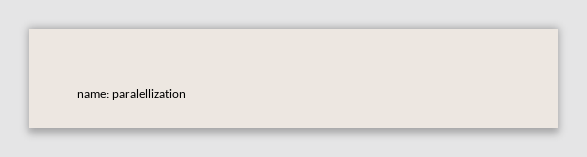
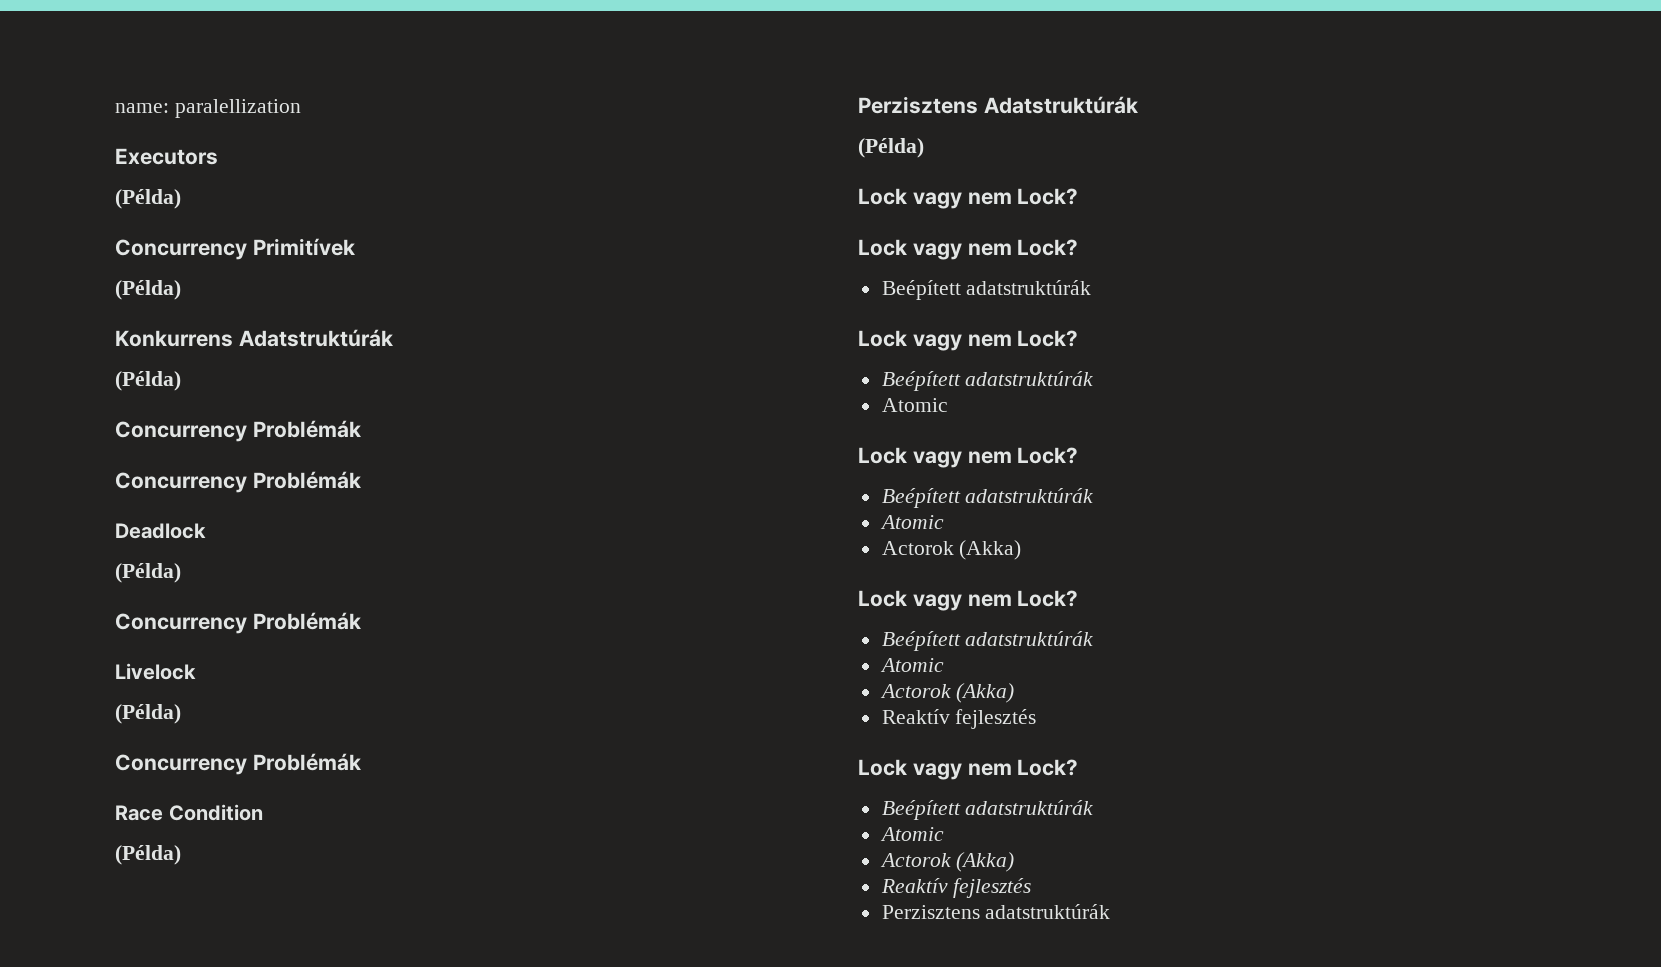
+ Executors
+ (Példa)
+ Concurrency Primitívek
+ (Példa)
+ Konkurrens Adatstruktúrák
+ (Példa)
+ Concurrency Problémák
+ Concurrency Problémák
+ Deadlock
+ (Példa)
+ Concurrency Problémák
+ Livelock
+ (Példa)
+ Concurrency Problémák
+ Race Condition
+ (Példa)
+ Perzisztens Adatstruktúrák
+ (Példa)
+ Lock vagy nem Lock?
+ Lock vagy nem Lock?
+ Beépített adatstruktúrák
+ Lock vagy nem Lock?
+ Beépített adatstruktúrák
+ Atomic
+ Lock vagy nem Lock?
+ Beépített adatstruktúrák
+ Atomic
+ Actorok (Akka)
+ Lock vagy nem Lock?
+ Beépített adatstruktúrák
+ Atomic
+ Actorok (Akka)
+ Reaktív fejlesztés
+ Lock vagy nem Lock?
+ Beépített adatstruktúrák
+ Atomic
+ Actorok (Akka)
+ Reaktív fejlesztés
+ Perzisztens adatstruktúrák

